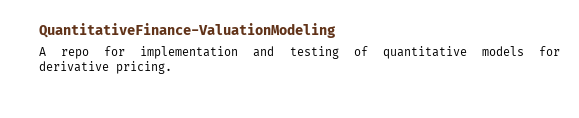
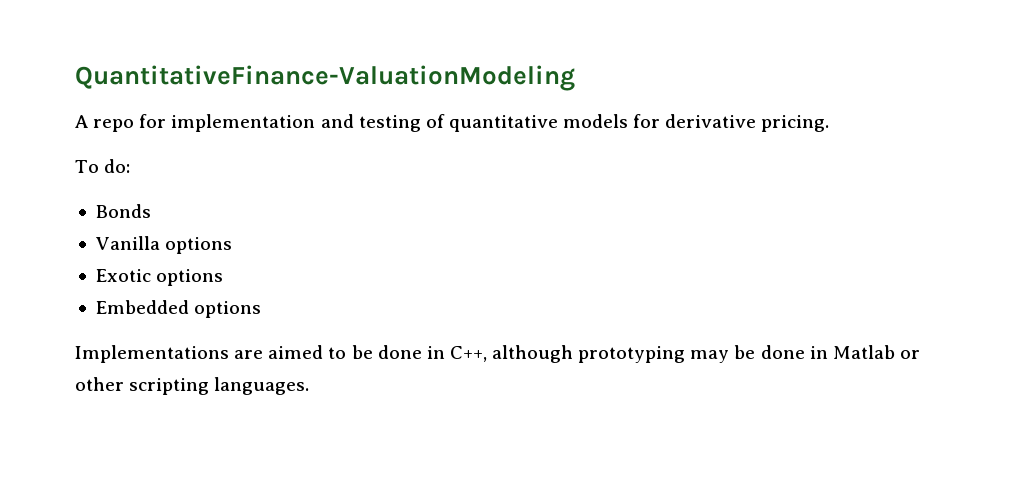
+ To do:
+ Bonds
+ Vanilla options
+ Exotic options
+ Embedded options
+ Implementations are aimed to be done in C++, although prototyping may be done in Matlab or other scripting languages.

